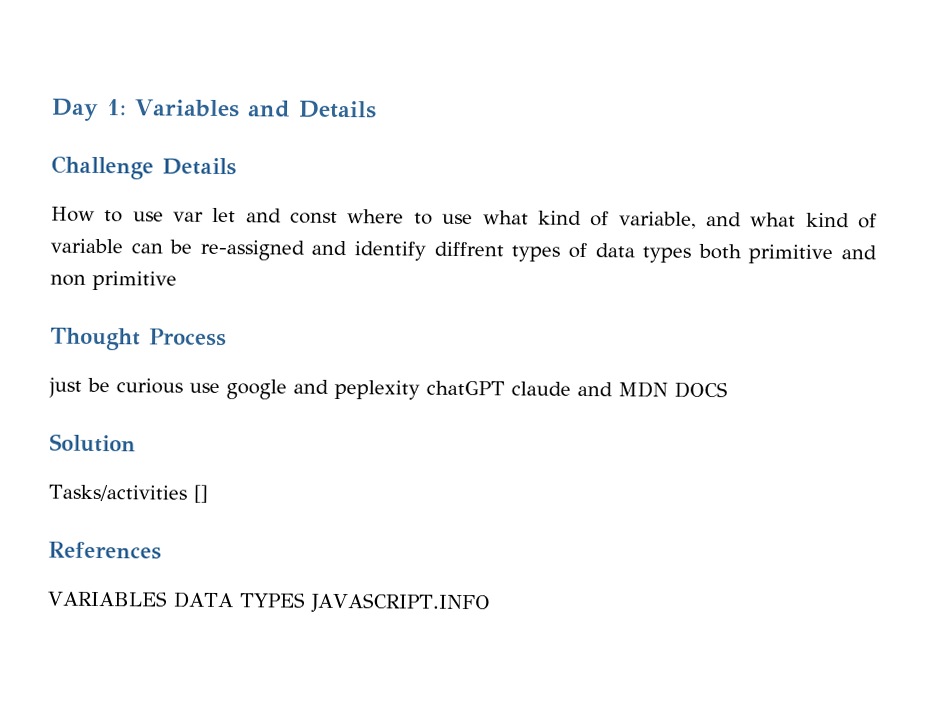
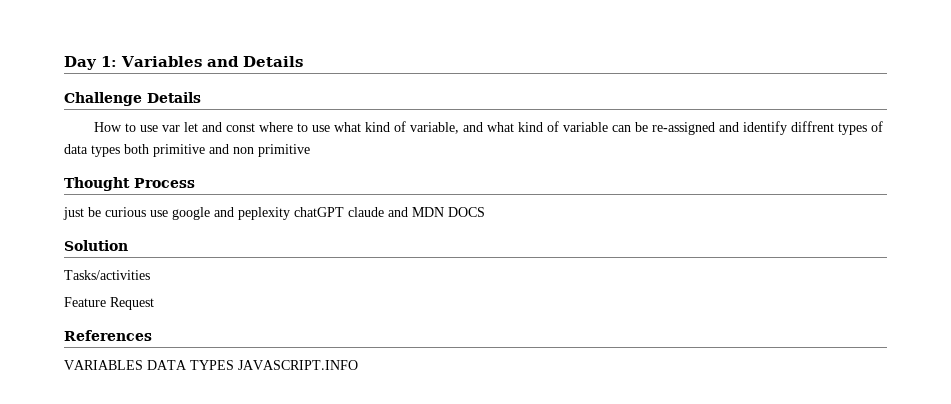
- Tasks/activities []
+ Tasks/activities
+ Feature Request

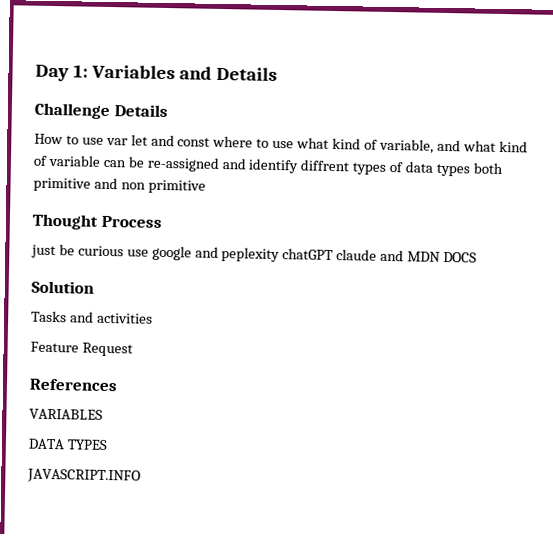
- Tasks/activities
+ Tasks and activities
- VARIABLES DATA TYPES JAVASCRIPT.INFO
+ VARIABLES
+ DATA TYPES
+ JAVASCRIPT.INFO

